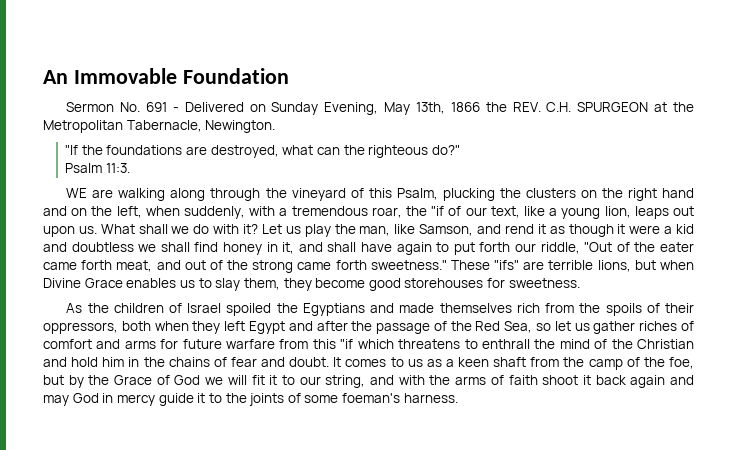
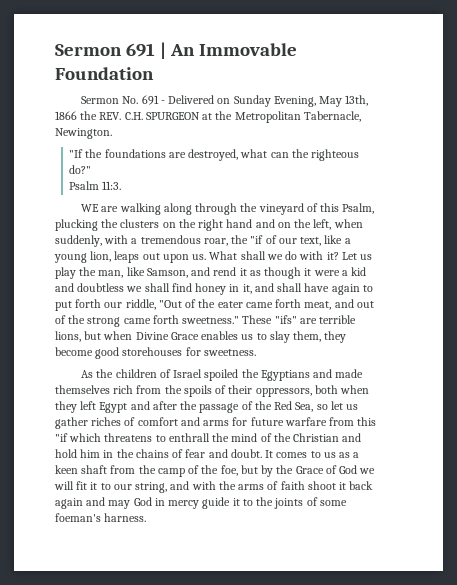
- An Immovable Foundation
+ Sermon 691 | An Immovable Foundation

